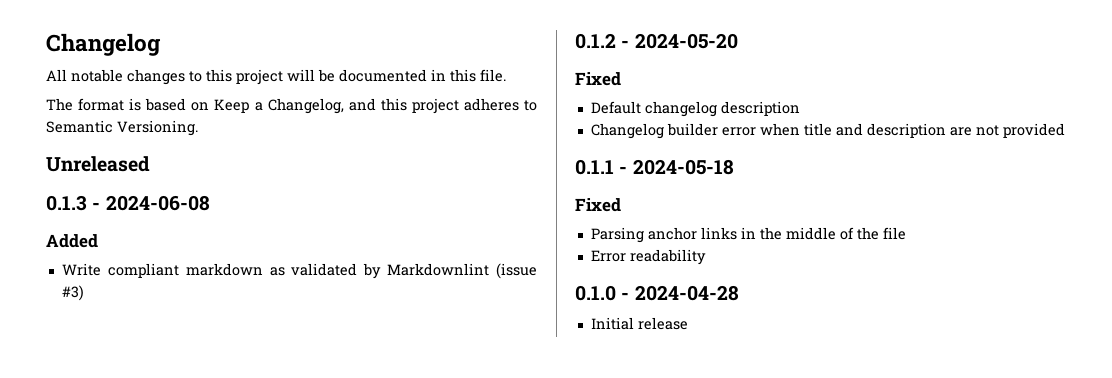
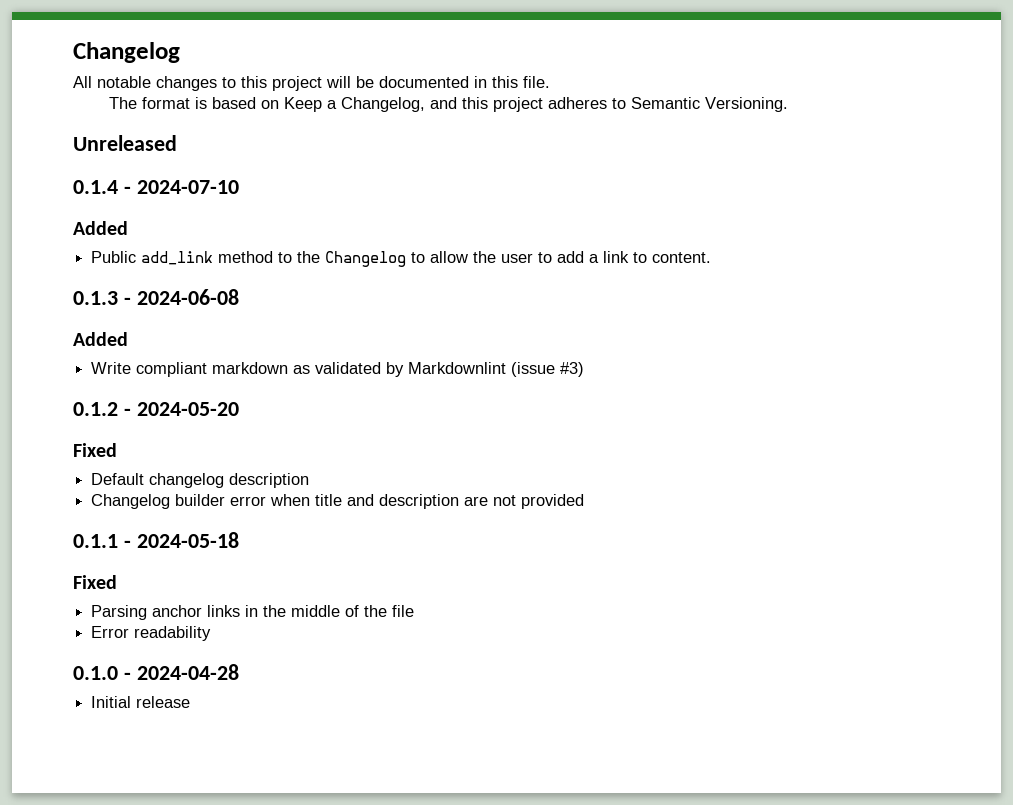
+ 0.1.4 - 2024-07-10
+ Added
+ Public add_link method to the Changelog to allow the user to add a link to content.

